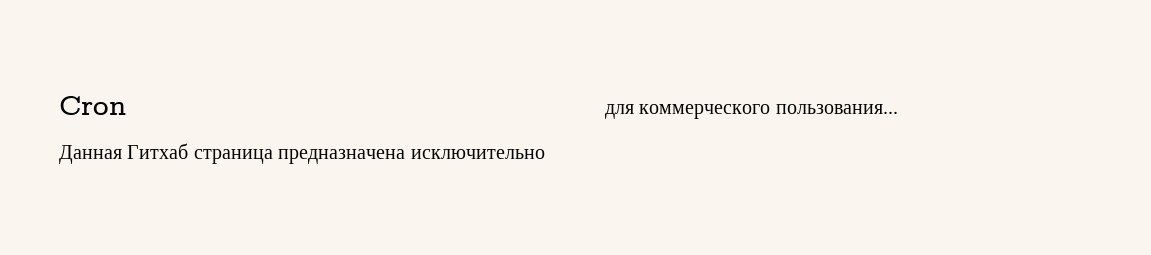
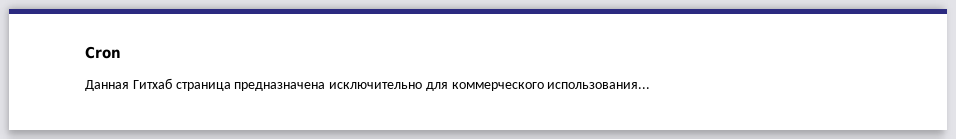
- Данная Гитхаб страница предназначена исключительно для коммерческого пользования...
+ Данная Гитхаб страница предназначена исключительно для коммерческого использования...

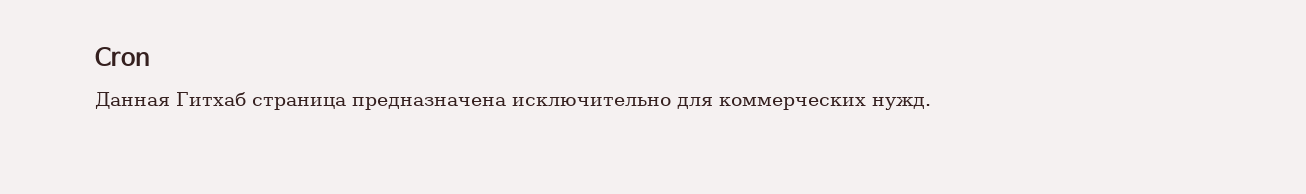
- Данная Гитхаб страница предназначена исключительно для коммерческого использования...
+ Данная Гитхаб страница предназначена исключительно для коммерческих нужд.

